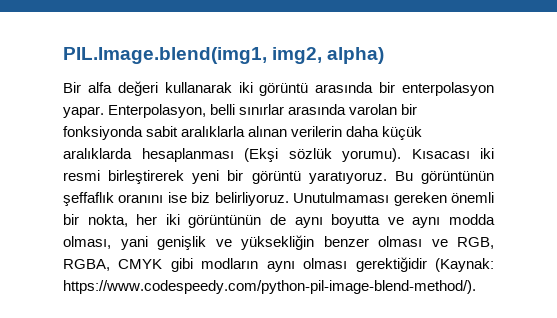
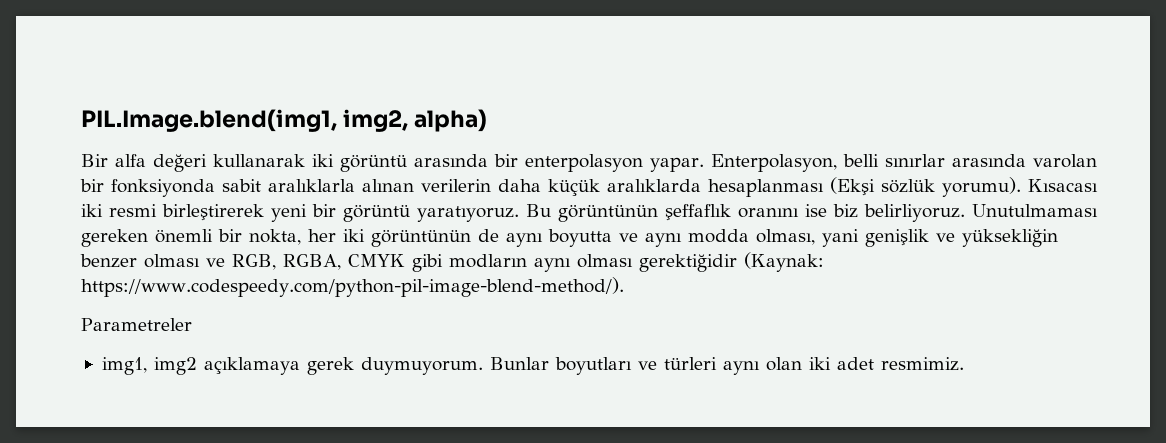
+ Parametreler
+ img1, img2 açıklamaya gerek duymuyorum. Bunlar boyutları ve türleri aynı olan iki adet resmimiz.

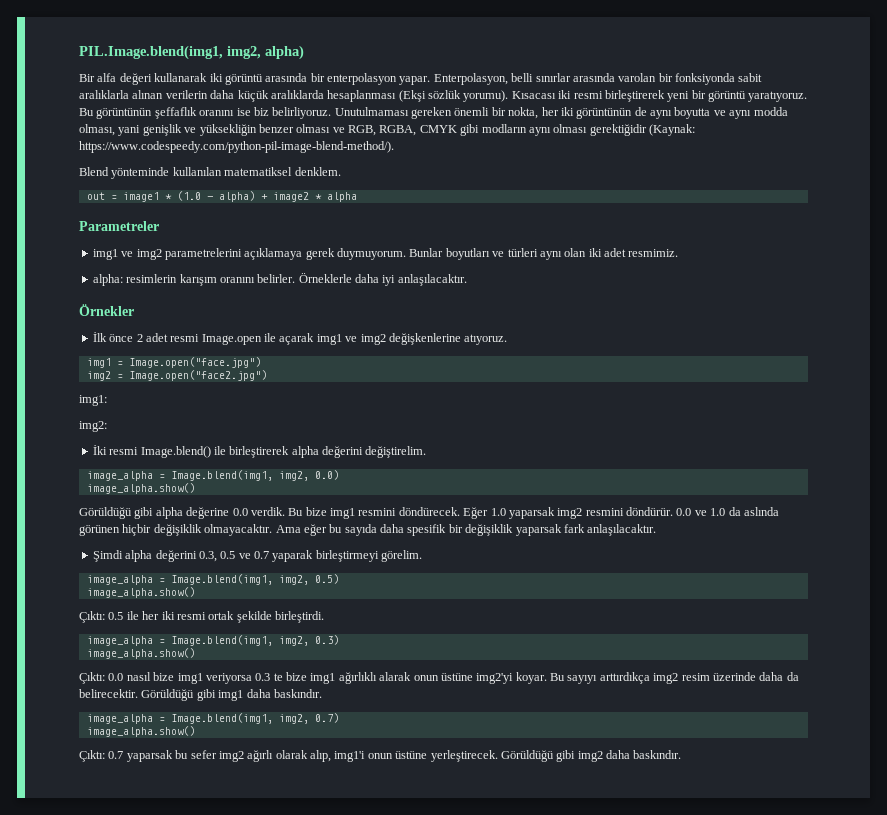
+ Blend yönteminde kullanılan matematiksel denklem.
+ out = image1 * (1.0 - alpha) + image2 * alpha
  Parametreler
- img1, img2 açıklamaya gerek duymuyorum.
+ img1 ve img2 parametrelerini açıklamaya gerek duymuyorum.
+ alpha: resimlerin karışım oranını belirler. Örneklerle daha iyi anlaşılacaktır.
+ Örnekler
+ İlk önce 2 adet resmi Image.open ile açarak img1 ve img2 değişkenlerine atıyoruz.
+ img1 = Image.open("face.jpg")
+ img2 = Image.open("face2.jpg")
+ img1:
+ img2:
+ İki resmi Image.blend() ile birleştirerek alpha değerini değiştirelim.
+ image_alpha = Image.blend(img1, img2, 0.0)
+ image_alpha.show()
+ Görüldüğü gibi alpha değerine 0.0 verdik. Bu bize img1 resmini döndürecek. Eğer 1.0 yaparsak img2 resmini döndürür. 0.0 ve 1.0 da aslında görünen hiçbir değişiklik olmayacaktır. Ama eğer bu sayıda daha spesifik bir değişiklik yaparsak fark anlaşılacaktır.
+ Şimdi alpha değerini 0.3, 0.5 ve 0.7 yaparak birleştirmeyi görelim.
+ image_alpha = Image.blend(img1, img2, 0.5)
+ image_alpha.show()
+ Çıktı: 0.5 ile her iki resmi ortak şekilde birleştirdi.
+ image_alpha = Image.blend(img1, img2, 0.3)
+ image_alpha.show()
+ Çıktı: 0.0 nasıl bize img1 veriyorsa 0.3 te bize img1 ağırlıklı alarak onun üstüne img2'yi koyar. Bu sayıyı arttırdıkça img2 resim üzerinde daha da belirecektir. Görüldüğü gibi img1 daha baskındır.
+ image_alpha = Image.blend(img1, img2, 0.7)
+ image_alpha.show()
+ Çıktı: 0.7 yaparsak bu sefer img2 ağırlı olarak alıp, img1'i onun üstüne yerleştirecek. Görüldüğü gibi img2 daha baskındır.

